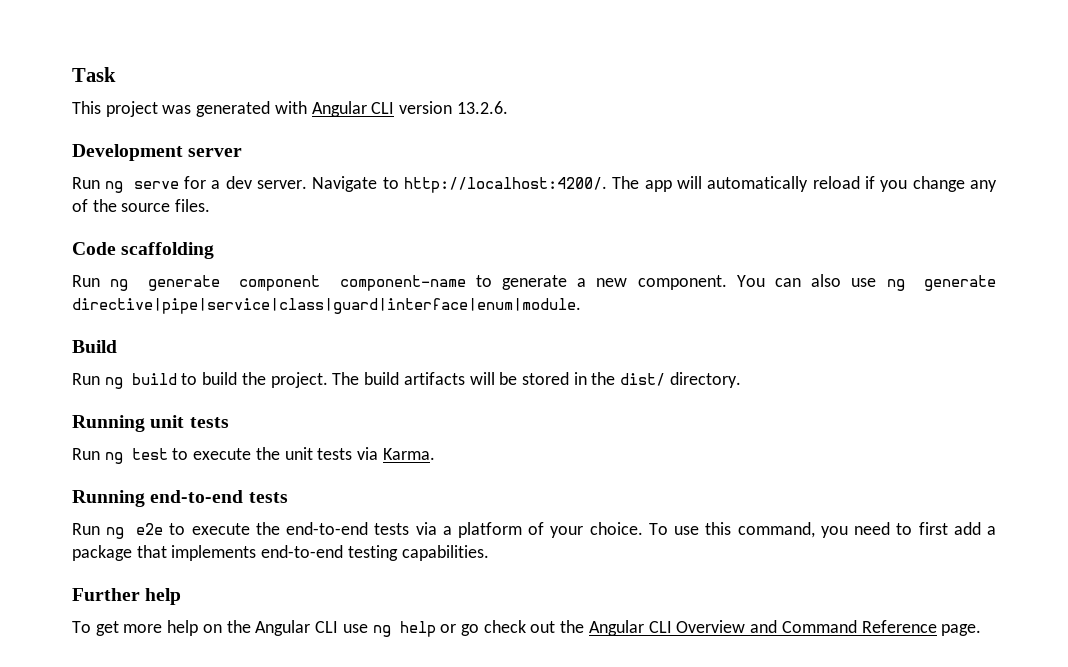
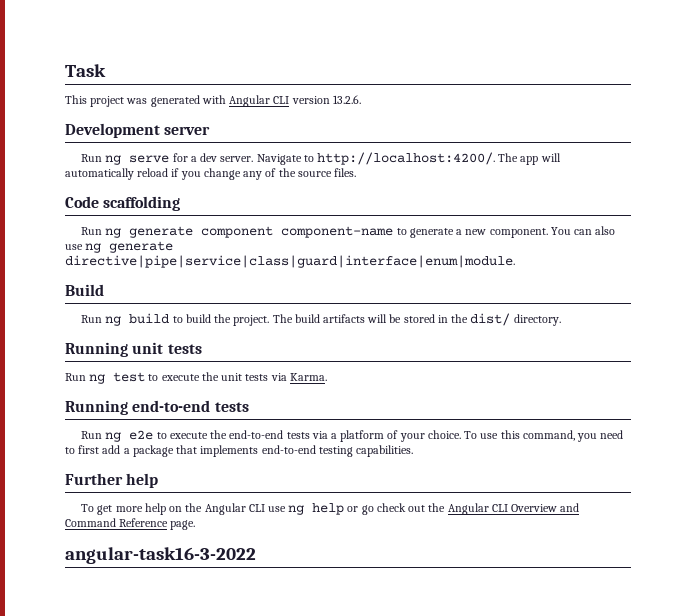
+ angular-task16-3-2022

